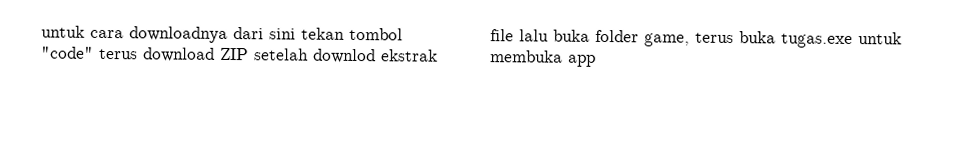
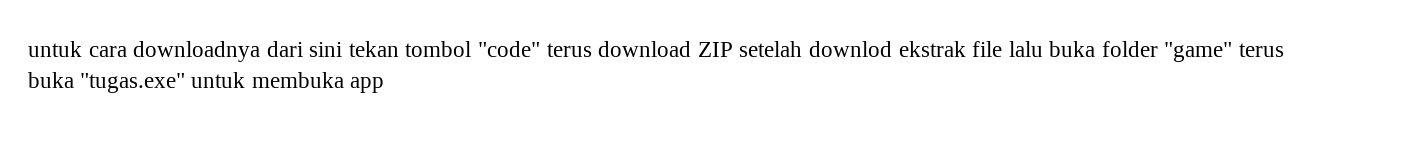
- untuk cara downloadnya dari sini tekan tombol "code" terus download ZIP setelah downlod ekstrak file lalu buka folder game, terus buka tugas.exe untuk membuka app
+ untuk cara downloadnya dari sini tekan tombol "code" terus download ZIP setelah downlod ekstrak file lalu buka folder "game" terus buka "tugas.exe" untuk membuka app

